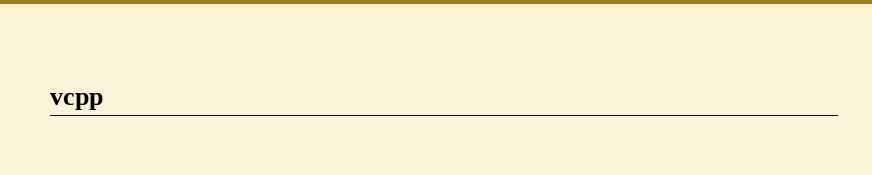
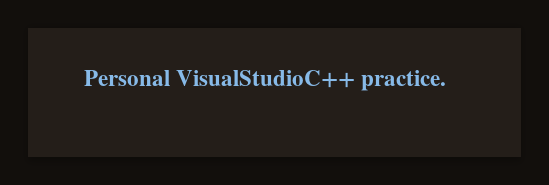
- vcpp
+ Personal VisualStudioC++ practice.

